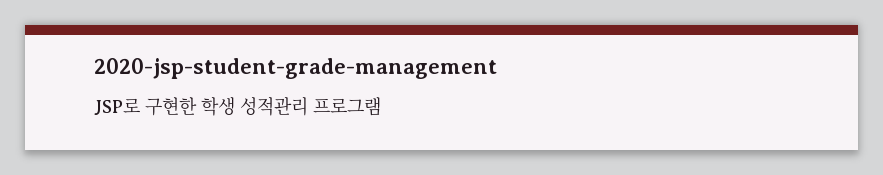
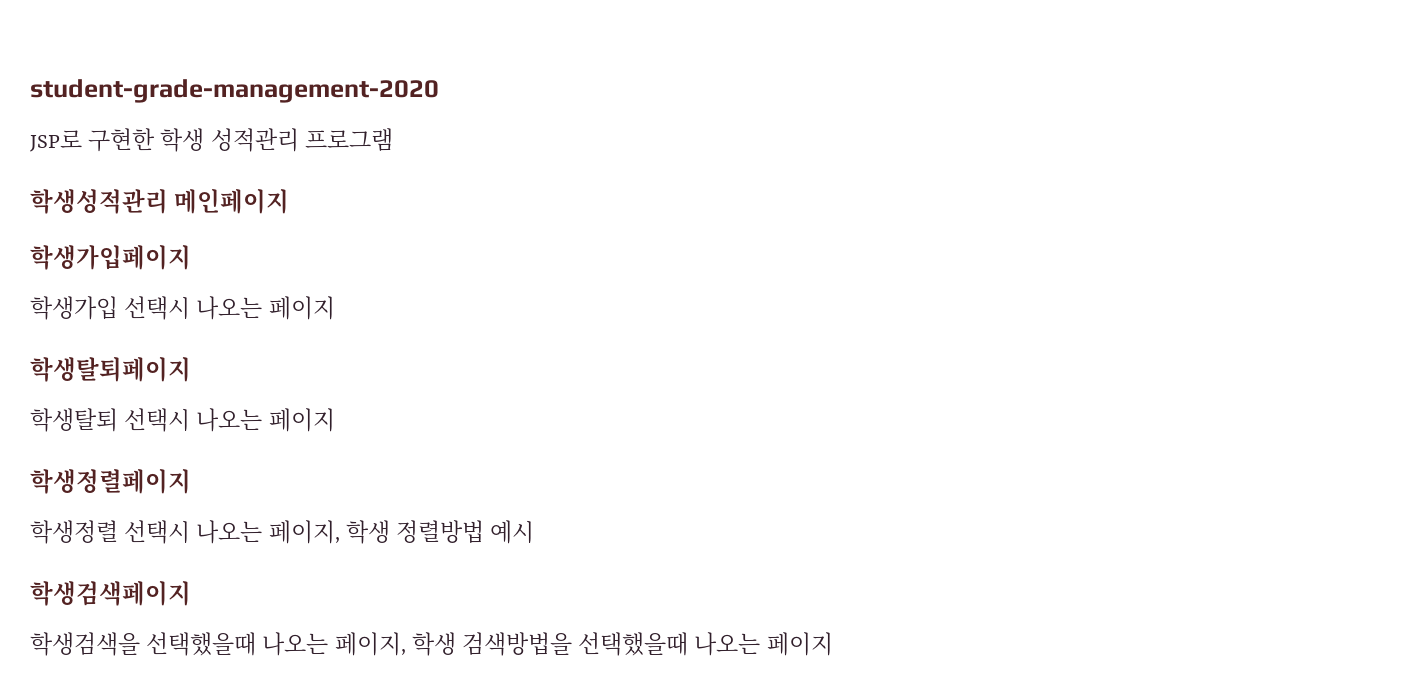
- 2020-jsp-student-grade-management
+ student-grade-management-2020
+ 학생성적관리 메인페이지
+ 학생가입페이지
+ 학생가입 선택시 나오는 페이지
+ 학생탈퇴페이지
+ 학생탈퇴 선택시 나오는 페이지
+ 학생정렬페이지
+ 학생정렬 선택시 나오는 페이지, 학생 정렬방법 예시
+ 학생검색페이지
+ 학생검색을 선택했을때 나오는 페이지, 학생 검색방법을 선택했을때 나오는 페이지

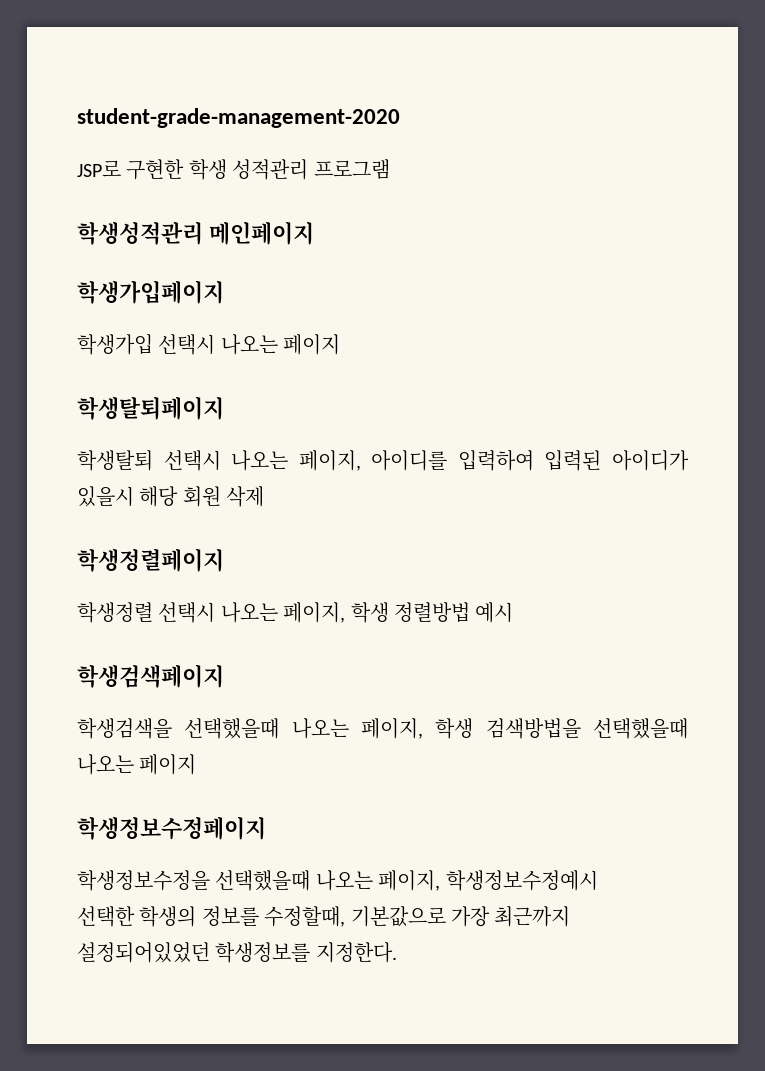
- 학생탈퇴 선택시 나오는 페이지
+ 학생탈퇴 선택시 나오는 페이지, 아이디를 입력하여 입력된 아이디가 있을시 해당 회원 삭제
+ 학생정보수정페이지
+ 학생정보수정을 선택했을때 나오는 페이지, 학생정보수정예시
+ 선택한 학생의 정보를 수정할때, 기본값으로 가장 최근까지 설정되어있었던 학생정보를 지정한다.

